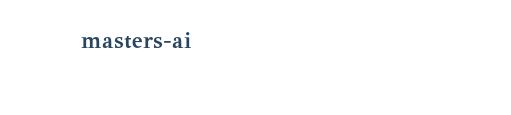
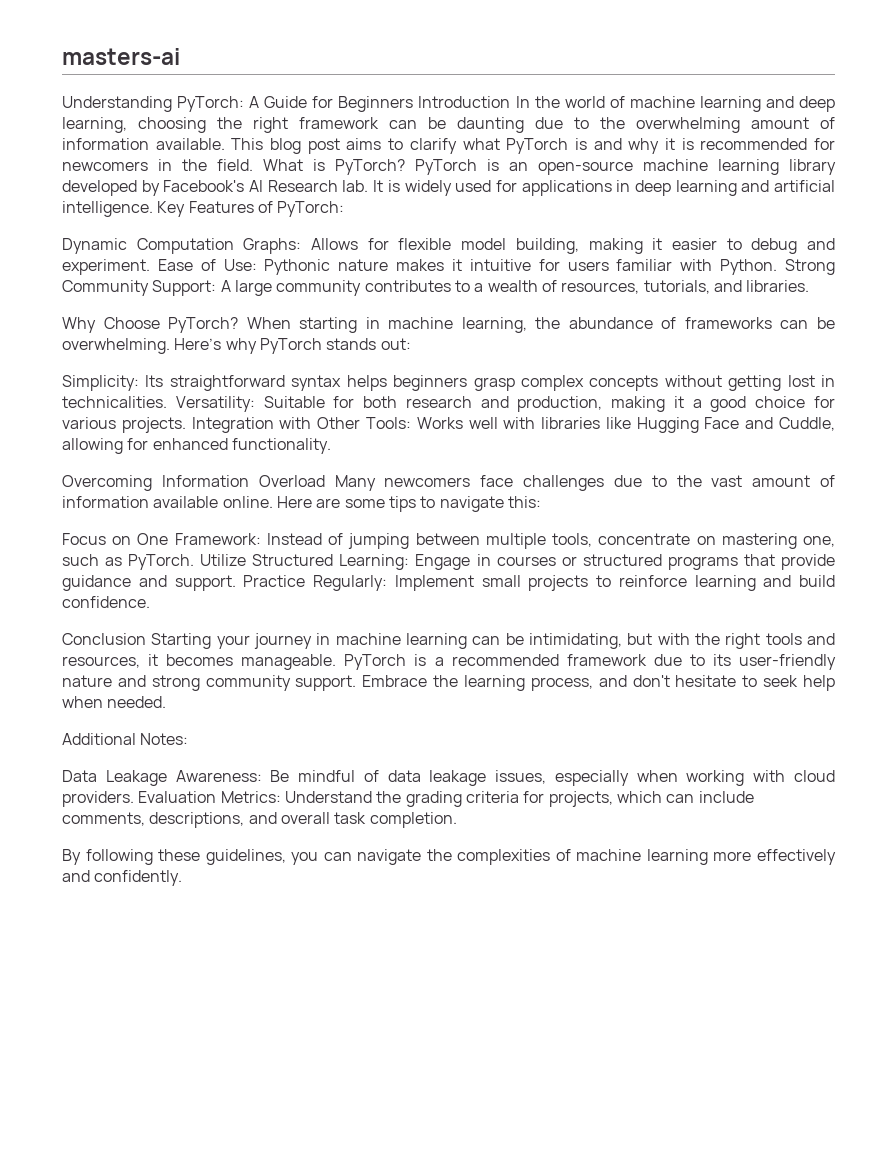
+ Understanding PyTorch: A Guide for Beginners Introduction In the world of machine learning and deep learning, choosing the right framework can be daunting due to the overwhelming amount of information available. This blog post aims to clarify what PyTorch is and why it is recommended for newcomers in the field. What is PyTorch? PyTorch is an open-source machine learning library developed by Facebook's AI Research lab. It is widely used for applications in deep learning and artificial intelligence. Key Features of PyTorch:
+ Dynamic Computation Graphs: Allows for flexible model building, making it easier to debug and experiment. Ease of Use: Pythonic nature makes it intuitive for users familiar with Python. Strong Community Support: A large community contributes to a wealth of resources, tutorials, and libraries.
+ Why Choose PyTorch? When starting in machine learning, the abundance of frameworks can be overwhelming. Here’s why PyTorch stands out:
+ Simplicity: Its straightforward syntax helps beginners grasp complex concepts without getting lost in technicalities. Versatility: Suitable for both research and production, making it a good choice for various projects. Integration with Other Tools: Works well with libraries like Hugging Face and Cuddle, allowing for enhanced functionality.
+ Overcoming Information Overload Many newcomers face challenges due to the vast amount of information available online. Here are some tips to navigate this:
+ Focus on One Framework: Instead of jumping between multiple tools, concentrate on mastering one, such as PyTorch. Utilize Structured Learning: Engage in courses or structured programs that provide guidance and support. Practice Regularly: Implement small projects to reinforce learning and build confidence.
+ Conclusion Starting your journey in machine learning can be intimidating, but with the right tools and resources, it becomes manageable. PyTorch is a recommended framework due to its user-friendly nature and strong community support. Embrace the learning process, and don't hesitate to seek help when needed.
+ Additional Notes:
+ Data Leakage Awareness: Be mindful of data leakage issues, especially when working with cloud providers. Evaluation Metrics: Understand the grading criteria for projects, which can include comments, descriptions, and overall task completion.
+ By following these guidelines, you can navigate the complexities of machine learning more effectively and confidently.

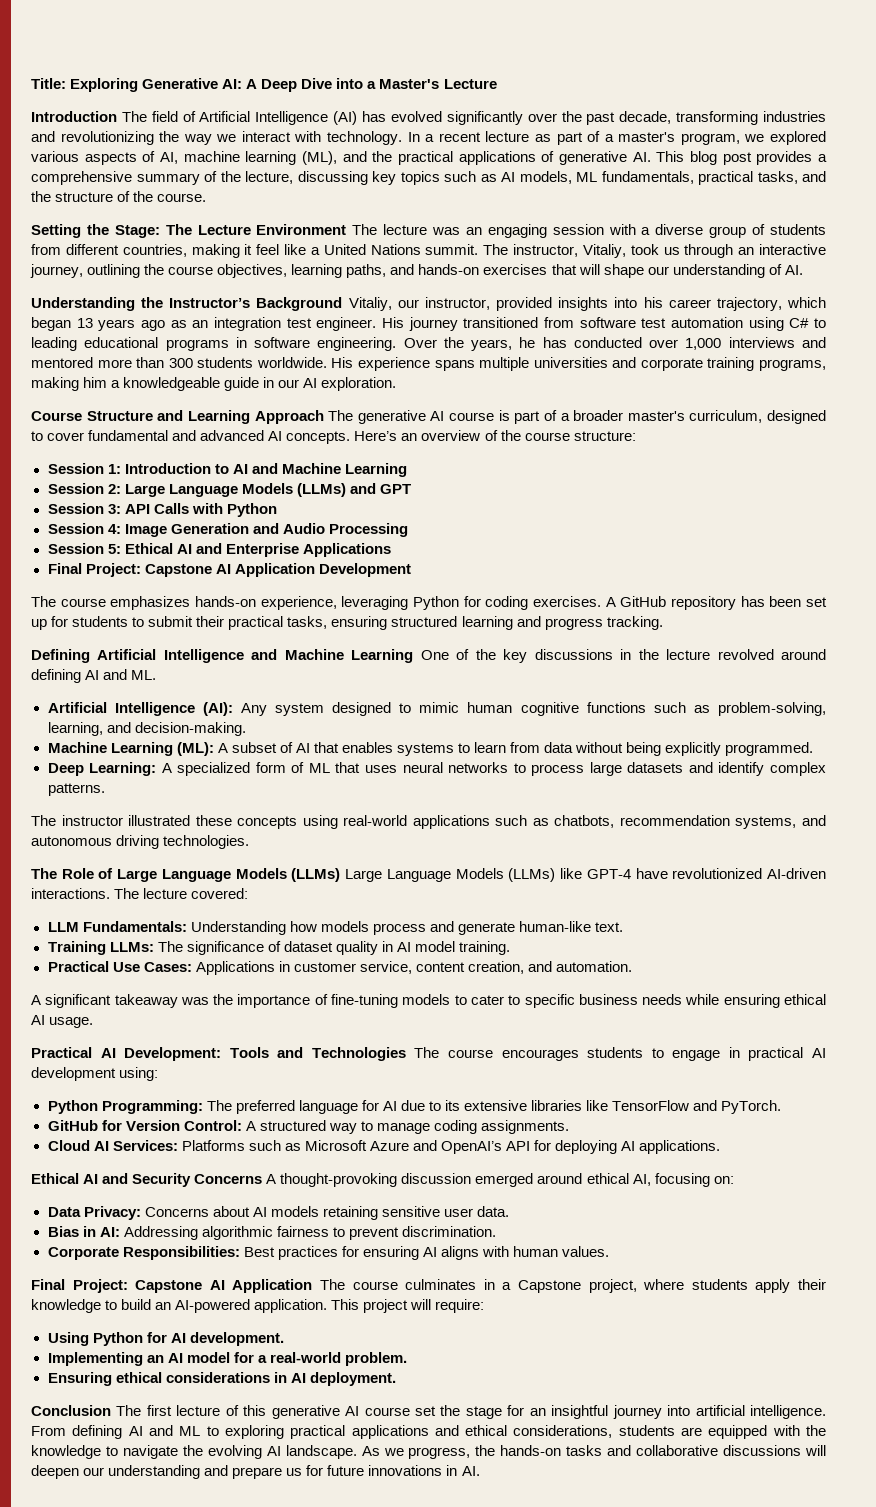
- masters-ai
- Understanding PyTorch: A Guide for Beginners Introduction In the world of machine learning and deep learning, choosing the right framework can be daunting due to the overwhelming amount of information available. This blog post aims to clarify what PyTorch is and why it is recommended for newcomers in the field. What is PyTorch? PyTorch is an open-source machine learning library developed by Facebook's AI Research lab. It is widely used for applications in deep learning and artificial intelligence. Key Features of PyTorch:
- Dynamic Computation Graphs: Allows for flexible model building, making it easier to debug and experiment. Ease of Use: Pythonic nature makes it intuitive for users familiar with Python. Strong Community Support: A large community contributes to a wealth of resources, tutorials, and libraries.
- Why Choose PyTorch? When starting in machine learning, the abundance of frameworks can be overwhelming. Here’s why PyTorch stands out:
- Simplicity: Its straightforward syntax helps beginners grasp complex concepts without getting lost in technicalities. Versatility: Suitable for both research and production, making it a good choice for various projects. Integration with Other Tools: Works well with libraries like Hugging Face and Cuddle, allowing for enhanced functionality.
- Overcoming Information Overload Many newcomers face challenges due to the vast amount of information available online. Here are some tips to navigate this:
- Focus on One Framework: Instead of jumping between multiple tools, concentrate on mastering one, such as PyTorch. Utilize Structured Learning: Engage in courses or structured programs that provide guidance and support. Practice Regularly: Implement small projects to reinforce learning and build confidence.
- Conclusion Starting your journey in machine learning can be intimidating, but with the right tools and resources, it becomes manageable. PyTorch is a recommended framework due to its user-friendly nature and strong community support. Embrace the learning process, and don't hesitate to seek help when needed.
- Additional Notes:
- Data Leakage Awareness: Be mindful of data leakage issues, especially when working with cloud providers. Evaluation Metrics: Understand the grading criteria for projects, which can include comments, descriptions, and overall task completion.
- By following these guidelines, you can navigate the complexities of machine learning more effectively and confidently.
+ Title: Exploring Generative AI: A Deep Dive into a Master's Lecture
+ Introduction The field of Artificial Intelligence (AI) has evolved significantly over the past decade, transforming industries and revolutionizing the way we interact with technology. In a recent lecture as part of a master's program, we explored various aspects of AI, machine learning (ML), and the practical applications of generative AI. This blog post provides a comprehensive summary of the lecture, discussing key topics such as AI models, ML fundamentals, practical tasks, and the structure of the course.
+ Setting the Stage: The Lecture Environment The lecture was an engaging session with a diverse group of students from different countries, making it feel like a United Nations summit. The instructor, Vitaliy, took us through an interactive journey, outlining the course objectives, learning paths, and hands-on exercises that will shape our understanding of AI.
+ Understanding the Instructor’s Background Vitaliy, our instructor, provided insights into his career trajectory, which began 13 years ago as an integration test engineer. His journey transitioned from software test automation using C# to leading educational programs in software engineering. Over the years, he has conducted over 1,000 interviews and mentored more than 300 students worldwide. His experience spans multiple universities and corporate training programs, making him a knowledgeable guide in our AI exploration.
+ Course Structure and Learning Approach The generative AI course is part of a broader master's curriculum, designed to cover fundamental and advanced AI concepts. Here’s an overview of the course structure:
+ Session 1: Introduction to AI and Machine Learning
+ Session 2: Large Language Models (LLMs) and GPT
+ Session 3: API Calls with Python
+ Session 4: Image Generation and Audio Processing
+ Session 5: Ethical AI and Enterprise Applications
+ Final Project: Capstone AI Application Development
+ The course emphasizes hands-on experience, leveraging Python for coding exercises. A GitHub repository has been set up for students to submit their practical tasks, ensuring structured learning and progress tracking.
+ Defining Artificial Intelligence and Machine Learning One of the key discussions in the lecture revolved around defining AI and ML.
+ Artificial Intelligence (AI): Any system designed to mimic human cognitive functions such as problem-solving, learning, and decision-making.
+ Machine Learning (ML): A subset of AI that enables systems to learn from data without being explicitly programmed.
+ Deep Learning: A specialized form of ML that uses neural networks to process large datasets and identify complex patterns.
+ The instructor illustrated these concepts using real-world applications such as chatbots, recommendation systems, and autonomous driving technologies.
+ The Role of Large Language Models (LLMs) Large Language Models (LLMs) like GPT-4 have revolutionized AI-driven interactions. The lecture covered:
+ LLM Fundamentals: Understanding how models process and generate human-like text.
+ Training LLMs: The significance of dataset quality in AI model training.
+ Practical Use Cases: Applications in customer service, content creation, and automation.
+ A significant takeaway was the importance of fine-tuning models to cater to specific business needs while ensuring ethical AI usage.
+ Practical AI Development: Tools and Technologies The course encourages students to engage in practical AI development using:
+ Python Programming: The preferred language for AI due to its extensive libraries like TensorFlow and PyTorch.
+ GitHub for Version Control: A structured way to manage coding assignments.
+ Cloud AI Services: Platforms such as Microsoft Azure and OpenAI’s API for deploying AI applications.
+ Ethical AI and Security Concerns A thought-provoking discussion emerged around ethical AI, focusing on:
+ Data Privacy: Concerns about AI models retaining sensitive user data.
+ Bias in AI: Addressing algorithmic fairness to prevent discrimination.
+ Corporate Responsibilities: Best practices for ensuring AI aligns with human values.
+ Final Project: Capstone AI Application The course culminates in a Capstone project, where students apply their knowledge to build an AI-powered application. This project will require:
+ Using Python for AI development.
+ Implementing an AI model for a real-world problem.
+ Ensuring ethical considerations in AI deployment.
+ Conclusion The first lecture of this generative AI course set the stage for an insightful journey into artificial intelligence. From defining AI and ML to exploring practical applications and ethical considerations, students are equipped with the knowledge to navigate the evolving AI landscape. As we progress, the hands-on tasks and collaborative discussions will deepen our understanding and prepare us for future innovations in AI.

